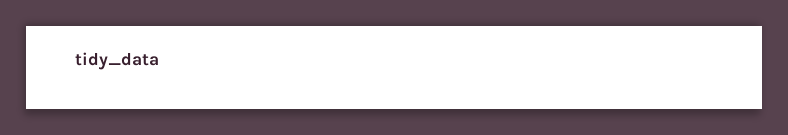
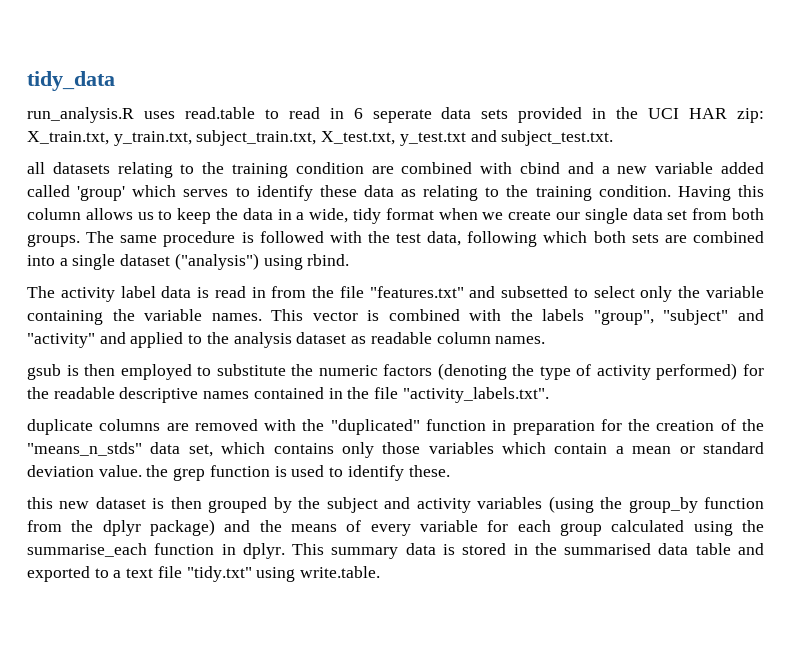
+ run_analysis.R uses read.table to read in 6 seperate data sets provided in the UCI HAR zip: X_train.txt, y_train.txt, subject_train.txt, X_test.txt, y_test.txt and subject_test.txt.
+ all datasets relating to the training condition are combined with cbind and a new variable added called 'group' which serves to identify these data as relating to the training condition. Having this column allows us to keep the data in a wide, tidy format when we create our single data set from both groups. The same procedure is followed with the test data, following which both sets are combined into a single dataset ("analysis") using rbind.
+ The activity label data is read in from the file "features.txt" and subsetted to select only the variable containing the variable names. This vector is combined with the labels "group", "subject" and "activity" and applied to the analysis dataset as readable column names.
+ gsub is then employed to substitute the numeric factors (denoting the type of activity performed) for the readable descriptive names contained in the file "activity_labels.txt".
+ duplicate columns are removed with the "duplicated" function in preparation for the creation of the "means_n_stds" data set, which contains only those variables which contain a mean or standard deviation value. the grep function is used to identify these.
+ this new dataset is then grouped by the subject and activity variables (using the group_by function from the dplyr package) and the means of every variable for each group calculated using the summarise_each function in dplyr. This summary data is stored in the summarised data table and exported to a text file "tidy.txt" using write.table.

